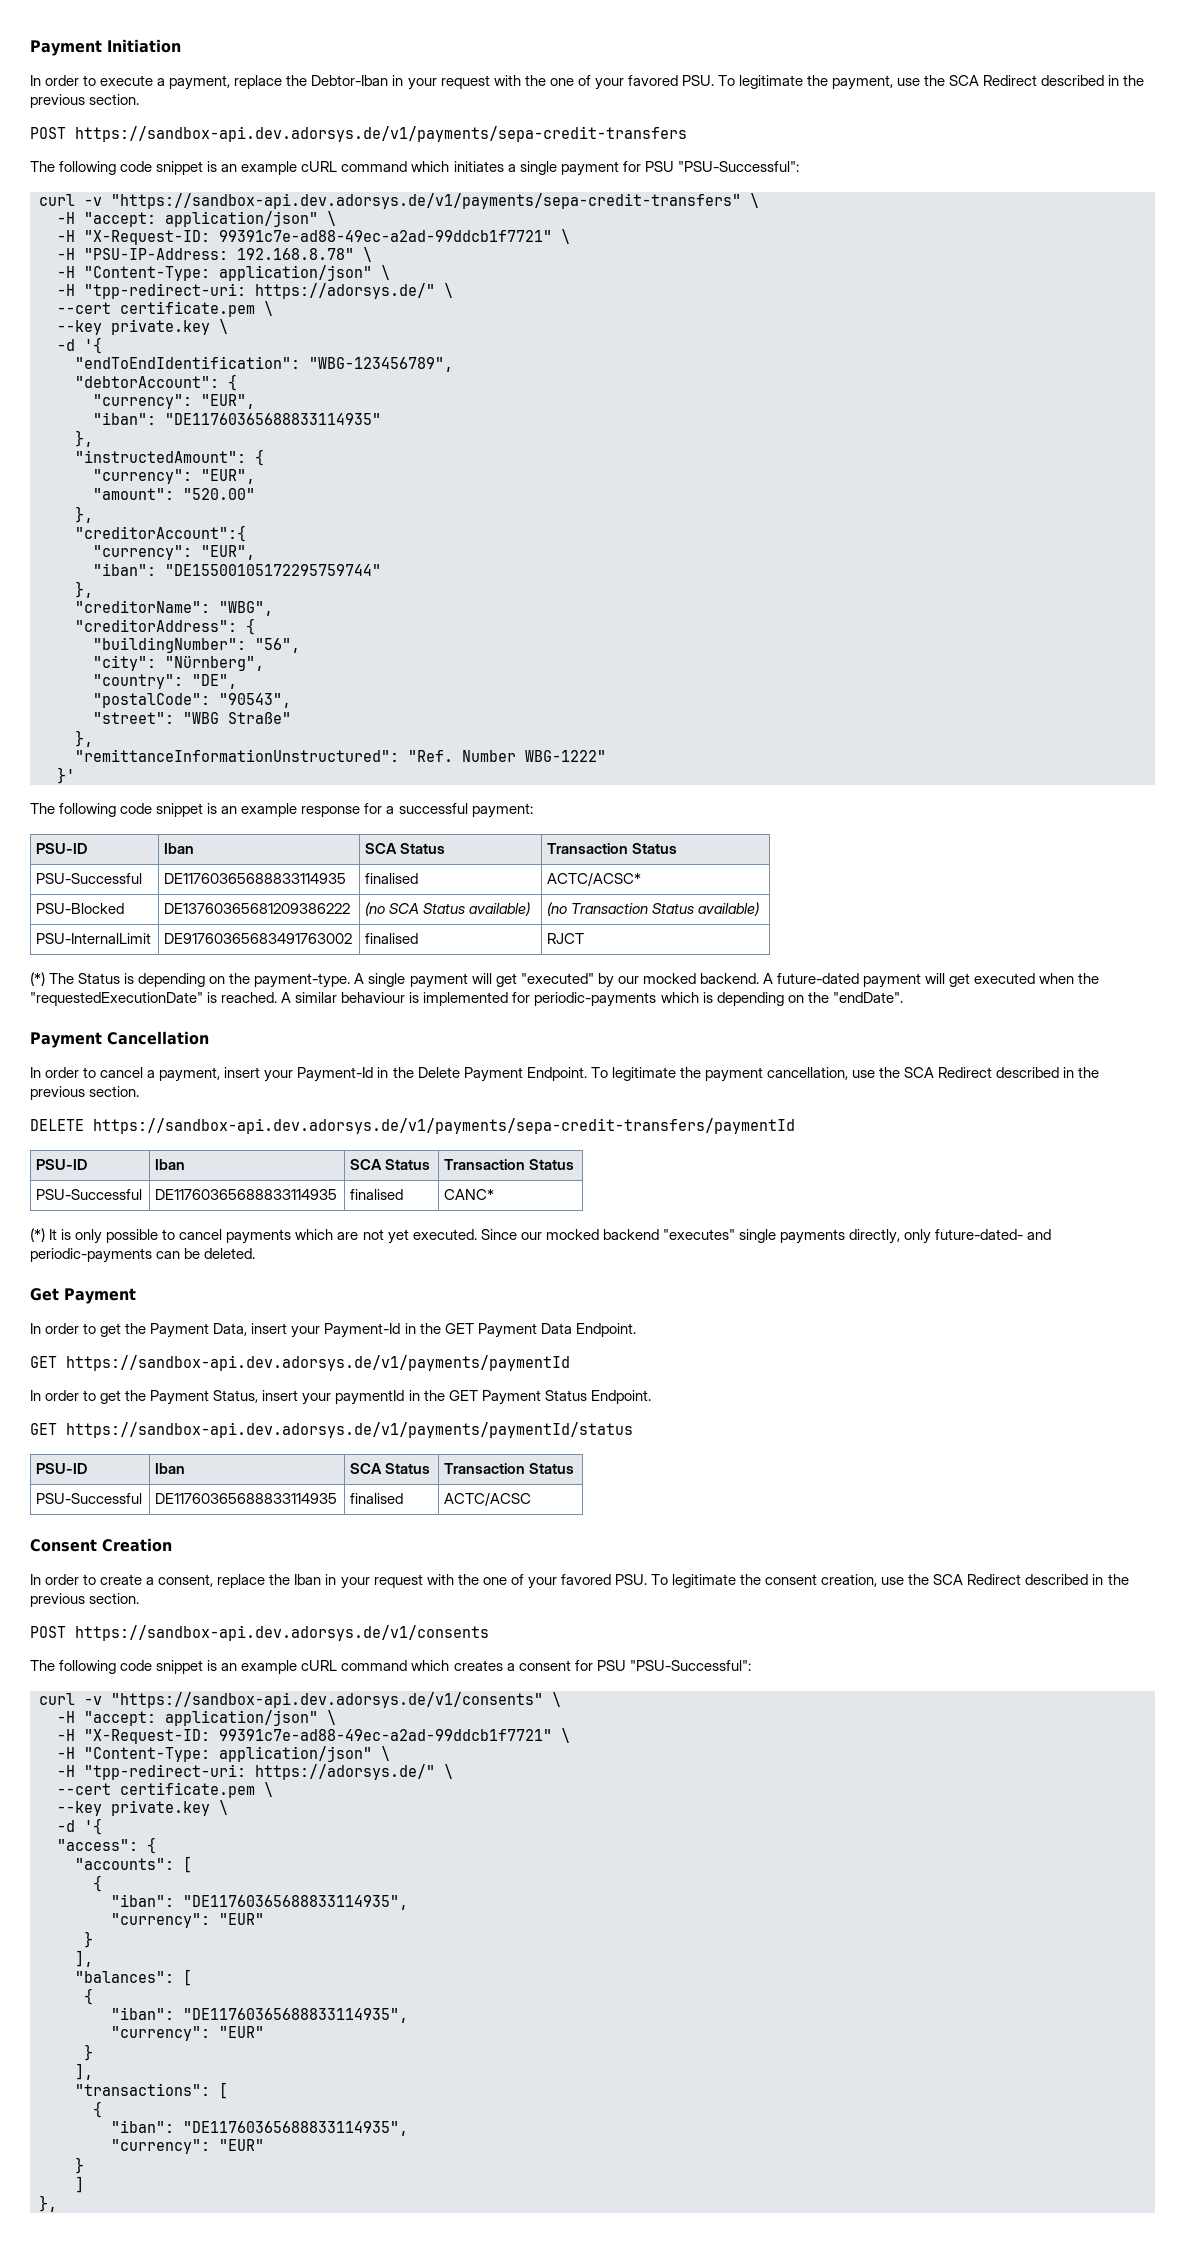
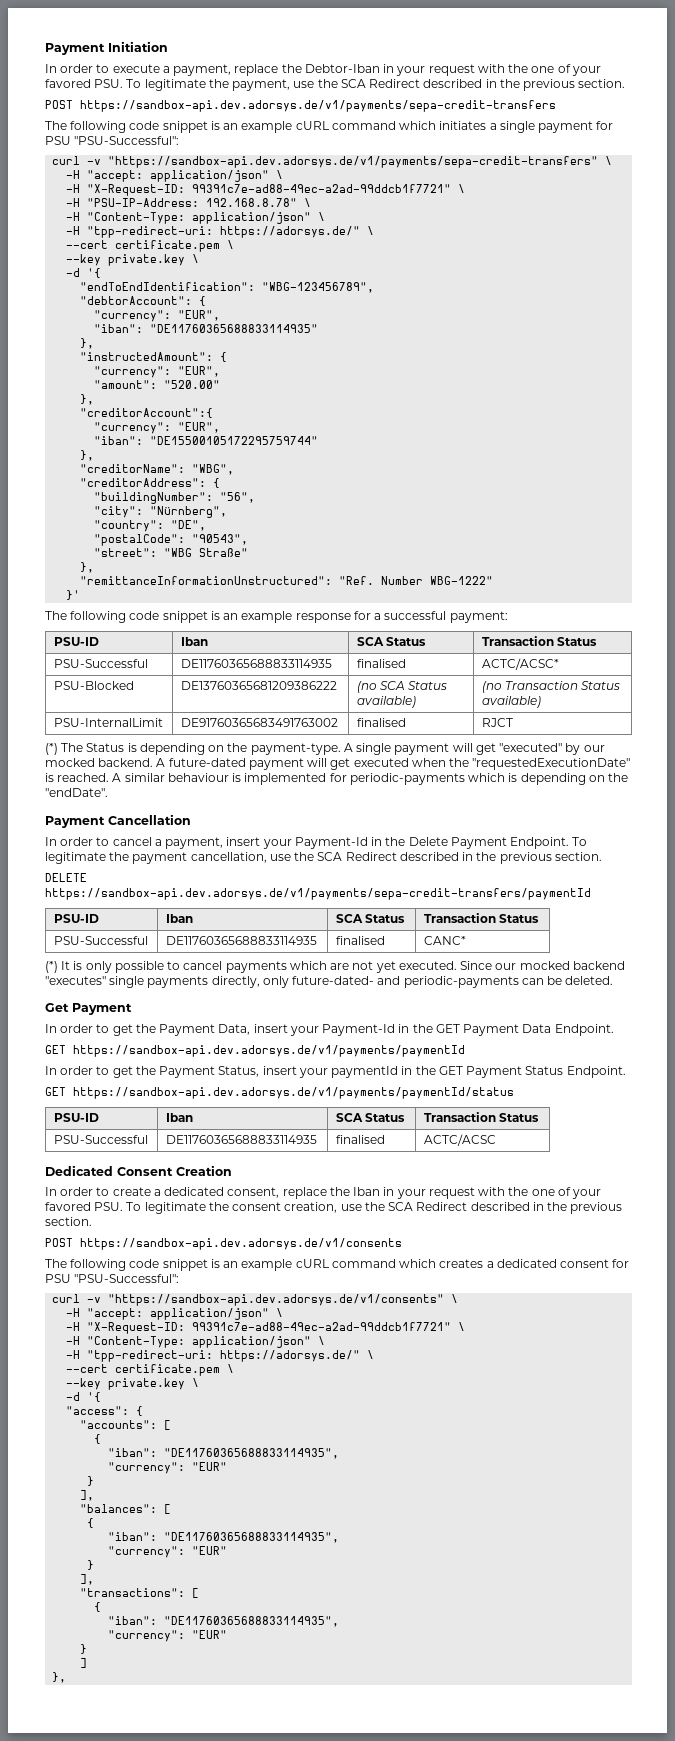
- Consent Creation
+ Dedicated Consent Creation
- In order to create a consent, replace the Iban in your request with the one of your favored PSU. To legitimate the consent creation, use the SCA Redirect described in the previous section.
+ In order to create a dedicated consent, replace the Iban in your request with the one of your favored PSU. To legitimate the consent creation, use the SCA Redirect described in the previous section.
- The following code snippet is an example cURL command which creates a consent for PSU "PSU-Successful":
+ The following code snippet is an example cURL command which creates a dedicated consent for PSU "PSU-Successful":

